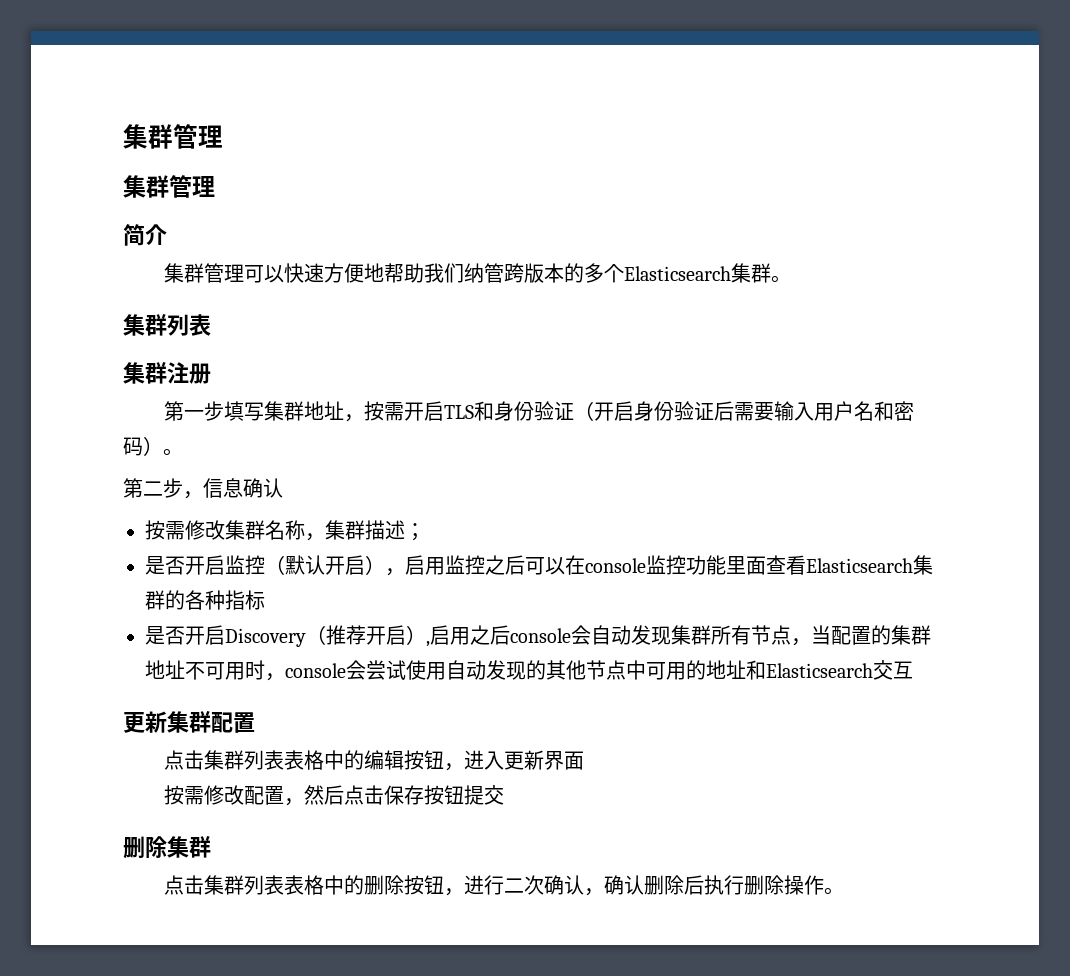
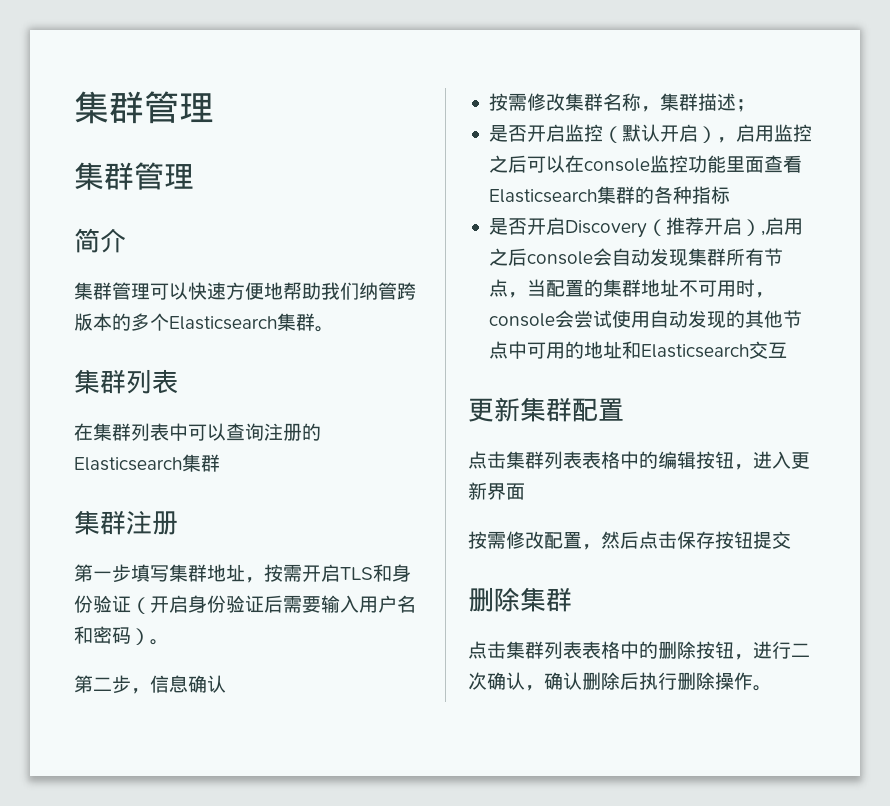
+ 在集群列表中可以查询注册的Elasticsearch集群

